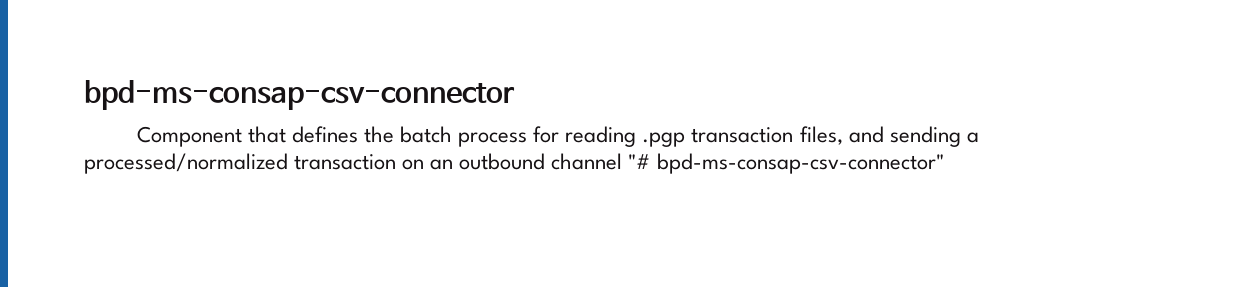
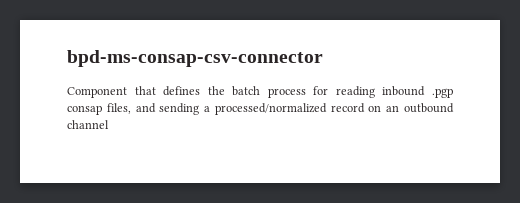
- Component that defines the batch process for reading .pgp transaction files, and sending a processed/normalized transaction on an outbound channel "# bpd-ms-consap-csv-connector"
+ Component that defines the batch process for reading inbound .pgp consap files, and sending a processed/normalized record on an outbound channel

